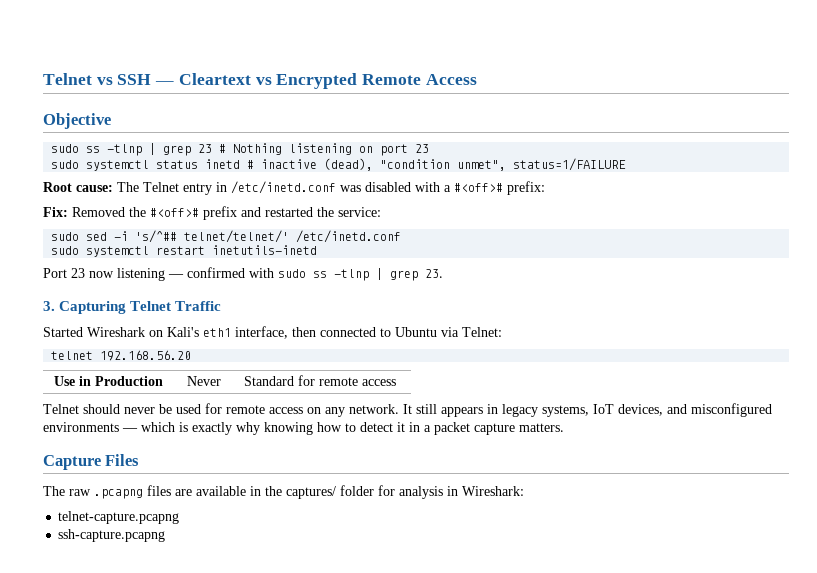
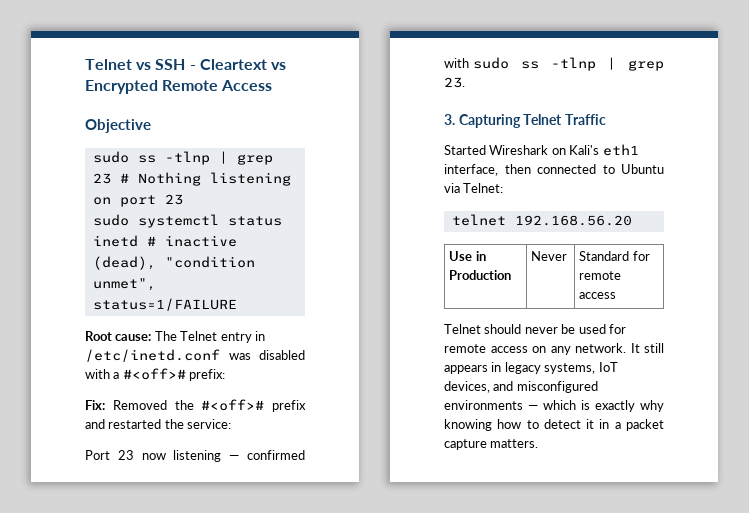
- Telnet vs SSH — Cleartext vs Encrypted Remote Access
+ Telnet vs SSH - Cleartext vs Encrypted Remote Access
- sudo sed -i 's/^## telnet/telnet/' /etc/inetd.conf
- sudo systemctl restart inetutils-inetd
- Capture Files
- The raw .pcapng files are available in the captures/ folder for analysis in Wireshark:
- telnet-capture.pcapng
- ssh-capture.pcapng

